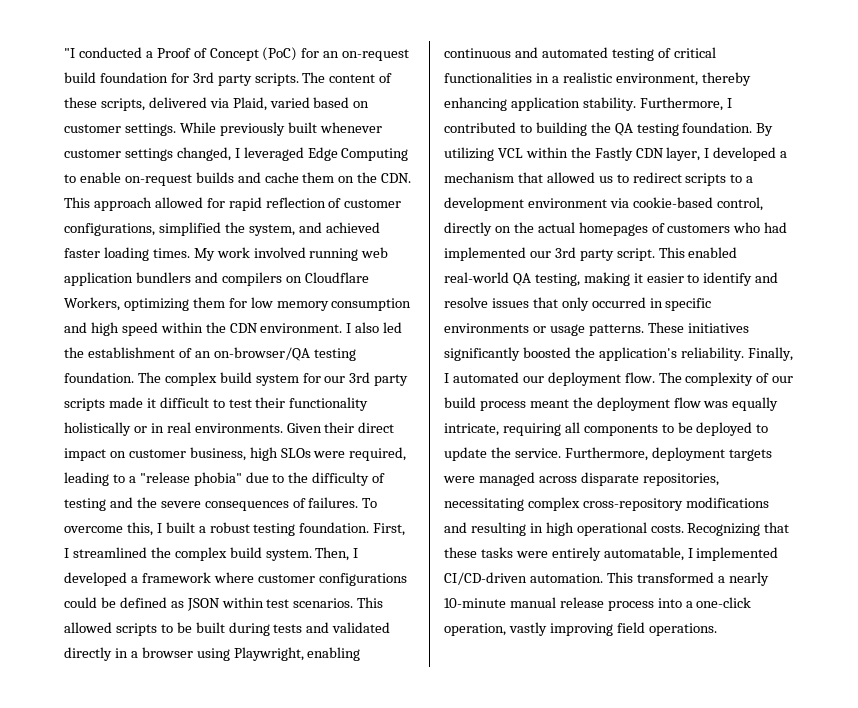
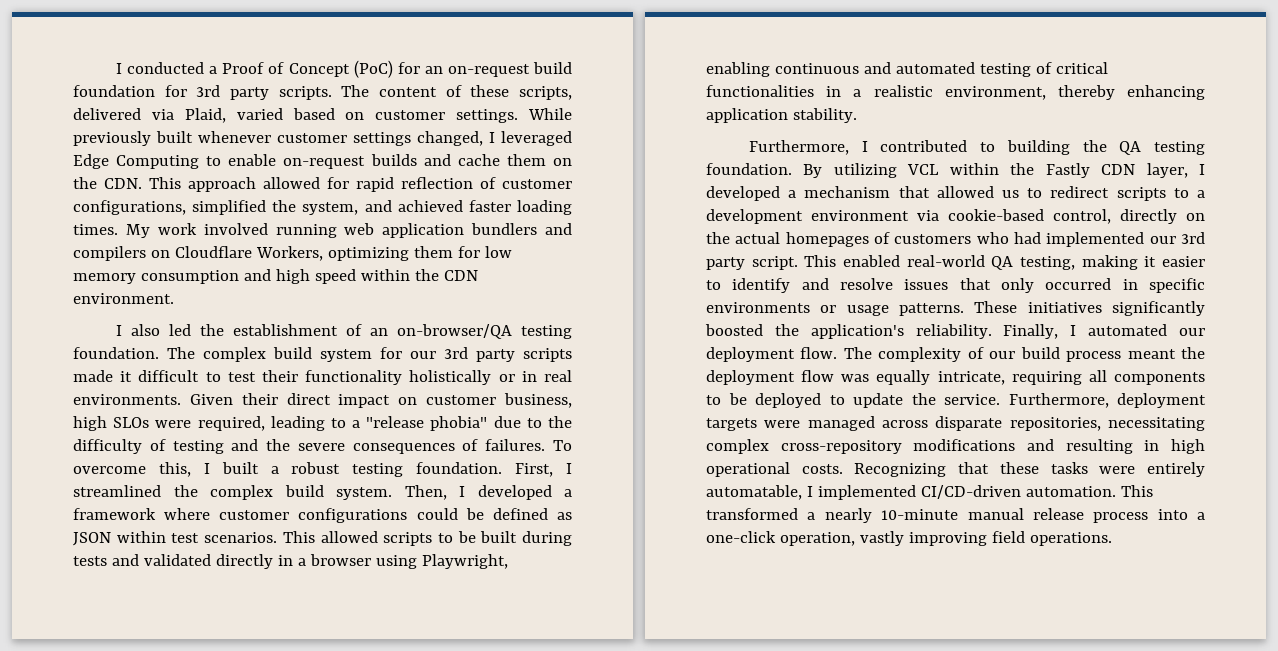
- "I conducted a Proof of Concept (PoC) for an on-request build foundation for 3rd party scripts.
+ I conducted a Proof of Concept (PoC) for an on-request build foundation for 3rd party scripts.
- My work involved running web application bundlers and compilers on Cloudflare Workers, optimizing them for low memory consumption and high speed within the CDN environment. I also led the establishment of an on-browser/QA testing foundation.
+ My work involved running web application bundlers and compilers on Cloudflare Workers, optimizing them for low memory consumption and high speed within the CDN environment.
+ I also led the establishment of an on-browser/QA testing foundation.
- This allowed scripts to be built during tests and validated directly in a browser using Playwright, enabling continuous and automated testing of critical functionalities in a realistic environment, thereby enhancing application stability. Furthermore, I contributed to building the QA testing foundation.
+ This allowed scripts to be built during tests and validated directly in a browser using Playwright, enabling continuous and automated testing of critical functionalities in a realistic environment, thereby enhancing application stability.
+ Furthermore, I contributed to building the QA testing foundation.

